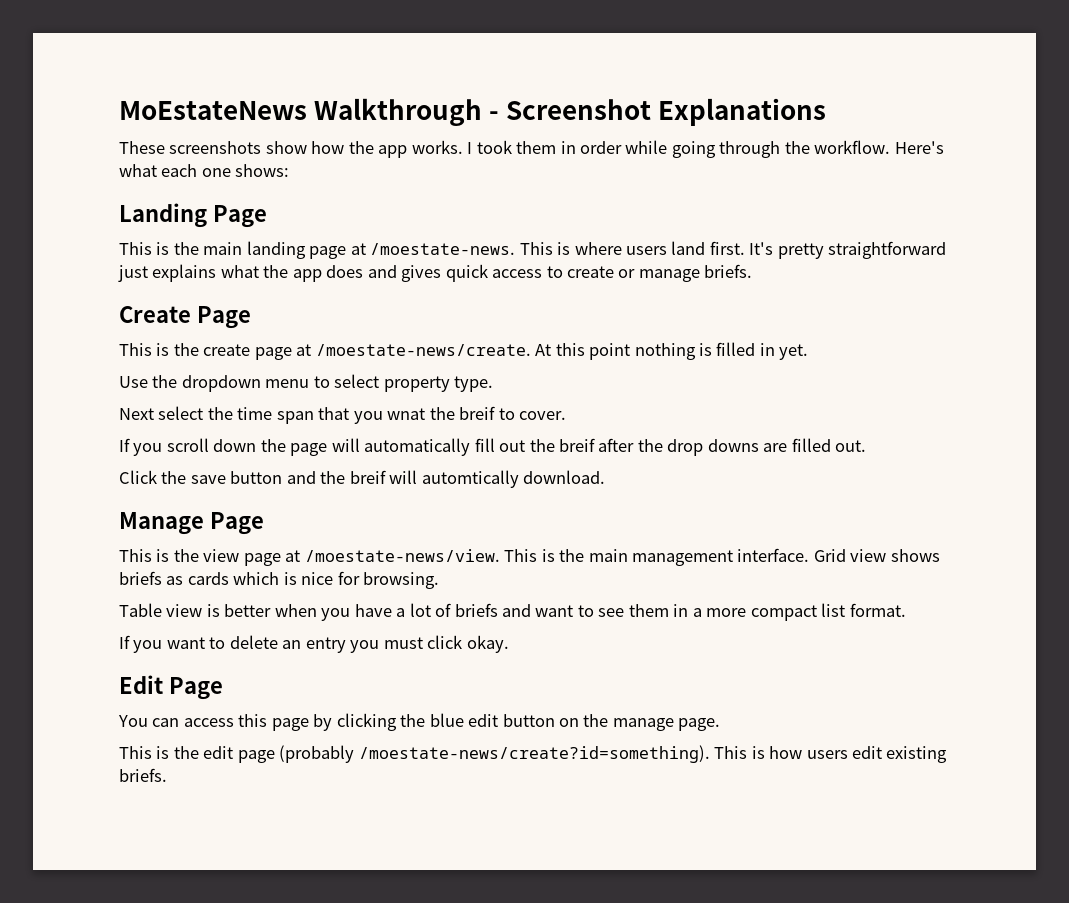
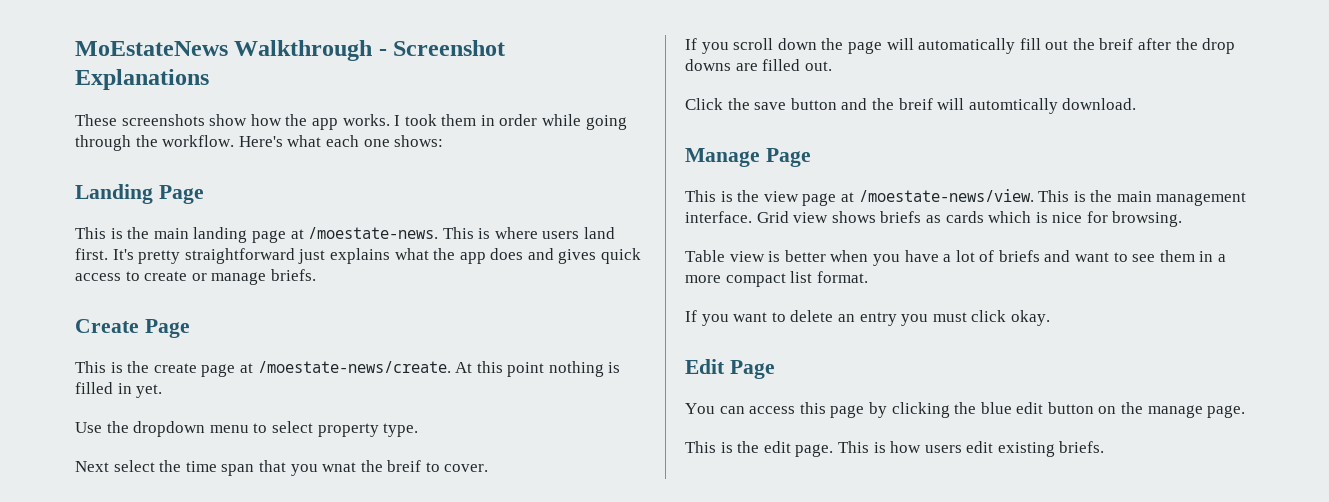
- This is the edit page (probably /moestate-news/create?id=something).
+ This is the edit page.

